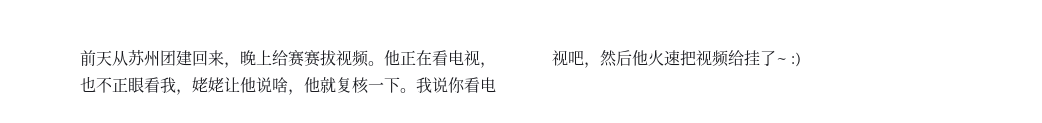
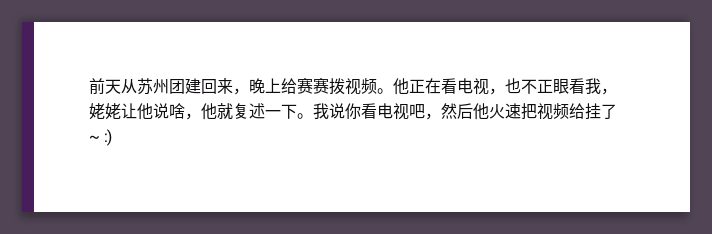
- 前天从苏州团建回来，晚上给赛赛拔视频。
+ 前天从苏州团建回来，晚上给赛赛拨视频。
- 他正在看电视，也不正眼看我，姥姥让他说啥，他就复核一下。
+ 他正在看电视，也不正眼看我，姥姥让他说啥，他就复述一下。

